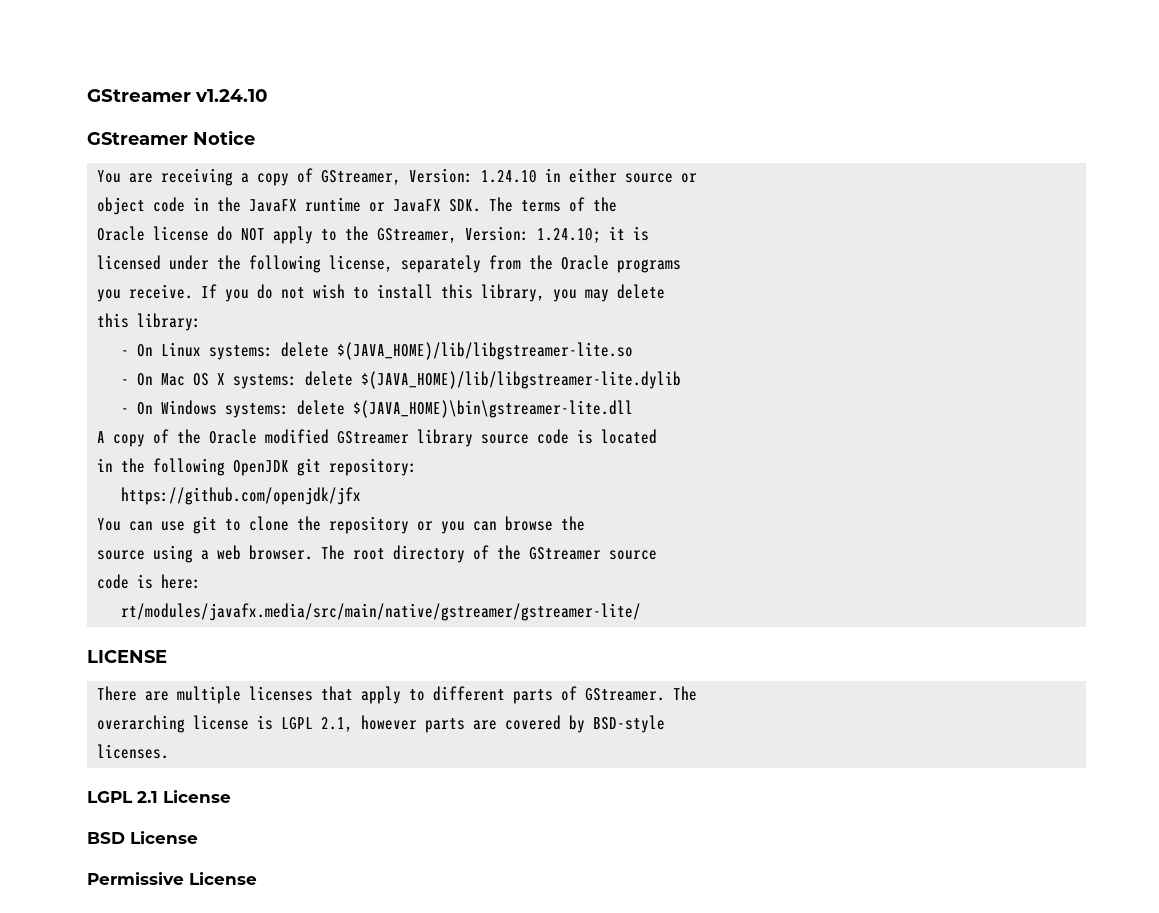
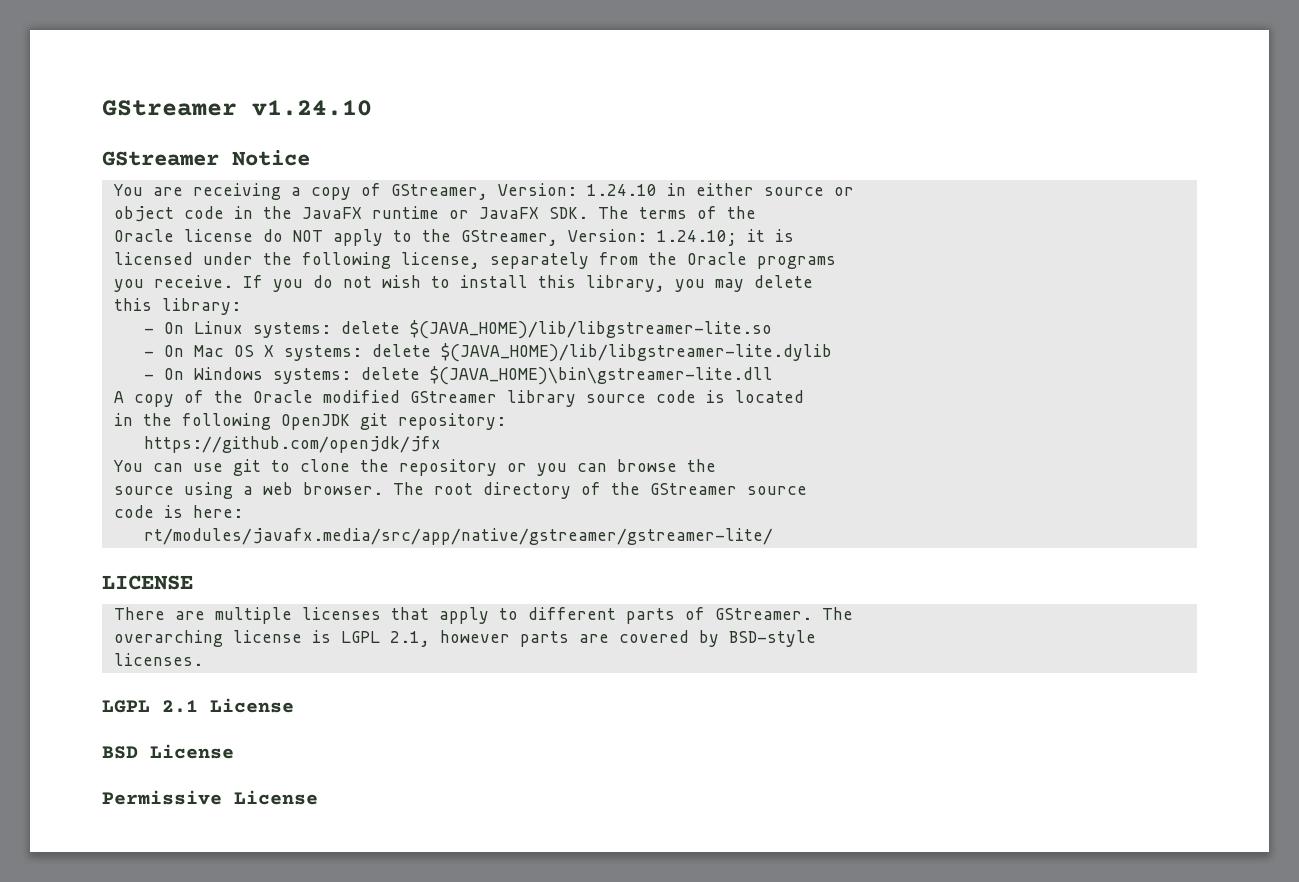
- rt/modules/javafx.media/src/main/native/gstreamer/gstreamer-lite/
+ rt/modules/javafx.media/src/app/native/gstreamer/gstreamer-lite/

